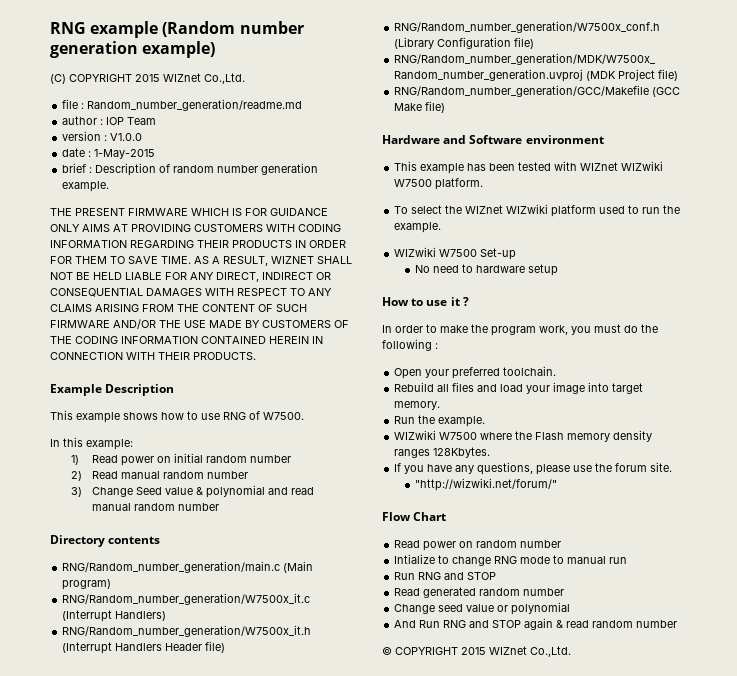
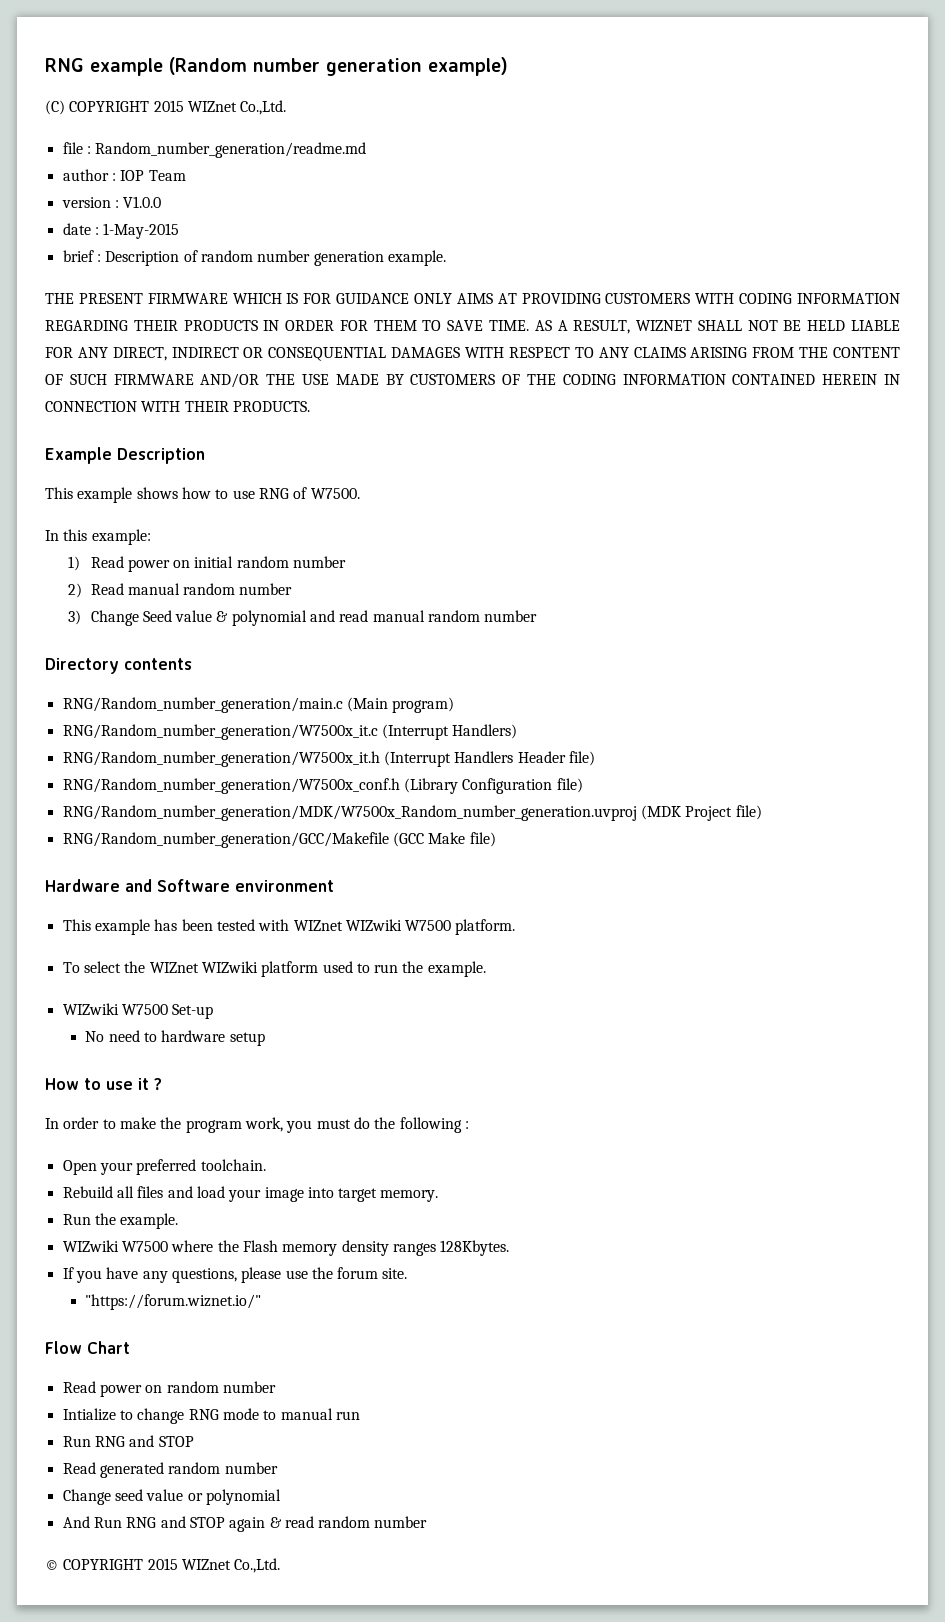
- "http://wizwiki.net/forum/"
+ "https://forum.wiznet.io/"

